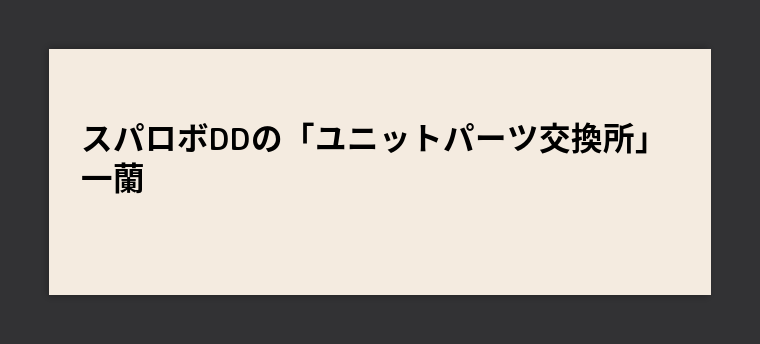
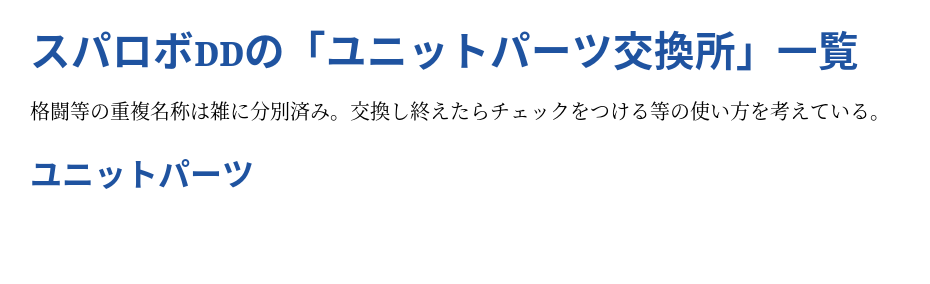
- スパロボDDの「ユニットパーツ交換所」一蘭
+ スパロボDDの「ユニットパーツ交換所」一覧
+ 格闘等の重複名称は雑に分別済み。交換し終えたらチェックをつける等の使い方を考えている。
+ ユニットパーツ

